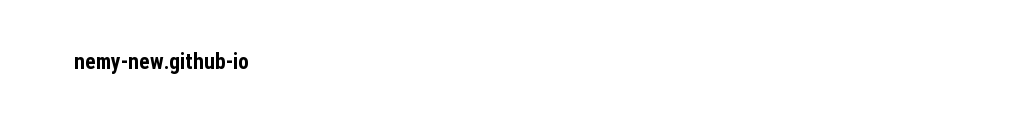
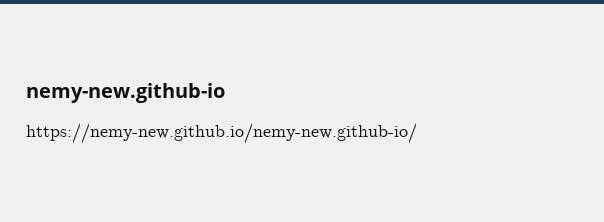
+ https://nemy-new.github.io/nemy-new.github-io/

